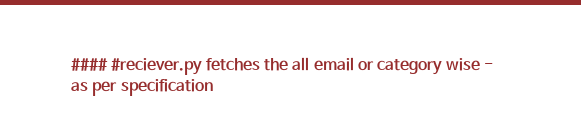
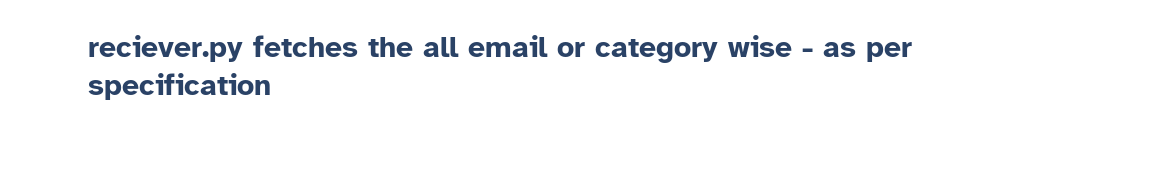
- #### #reciever.py fetches the all email or category wise - as per specification
+ reciever.py fetches the all email or category wise - as per specification

